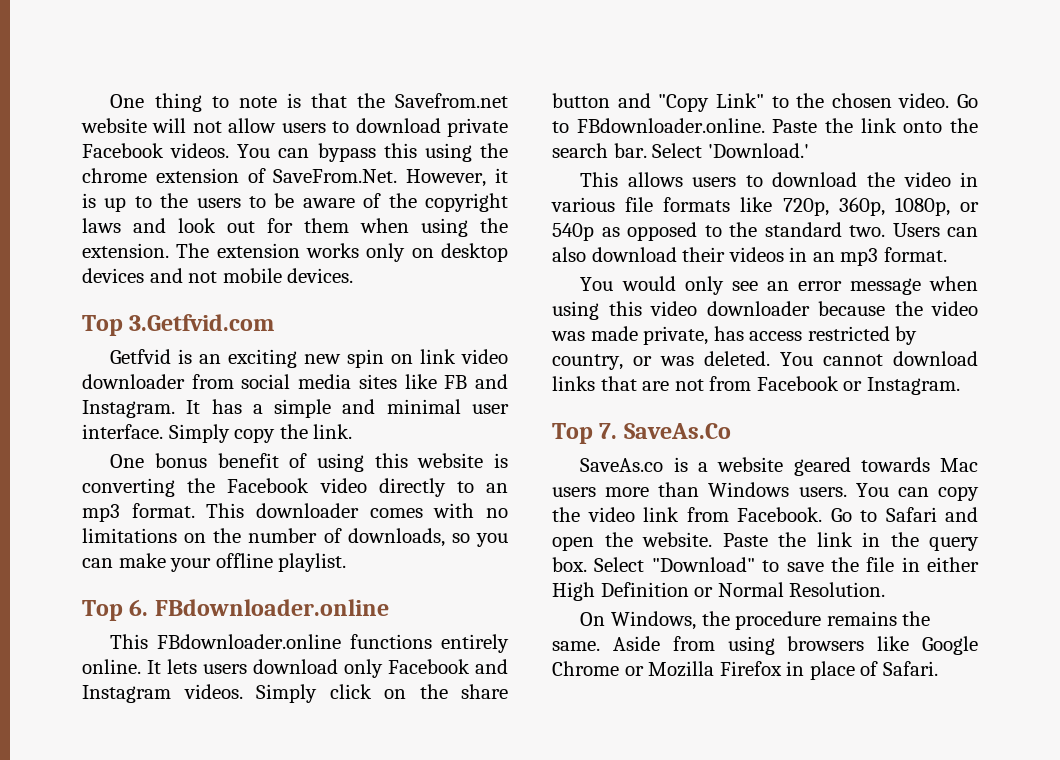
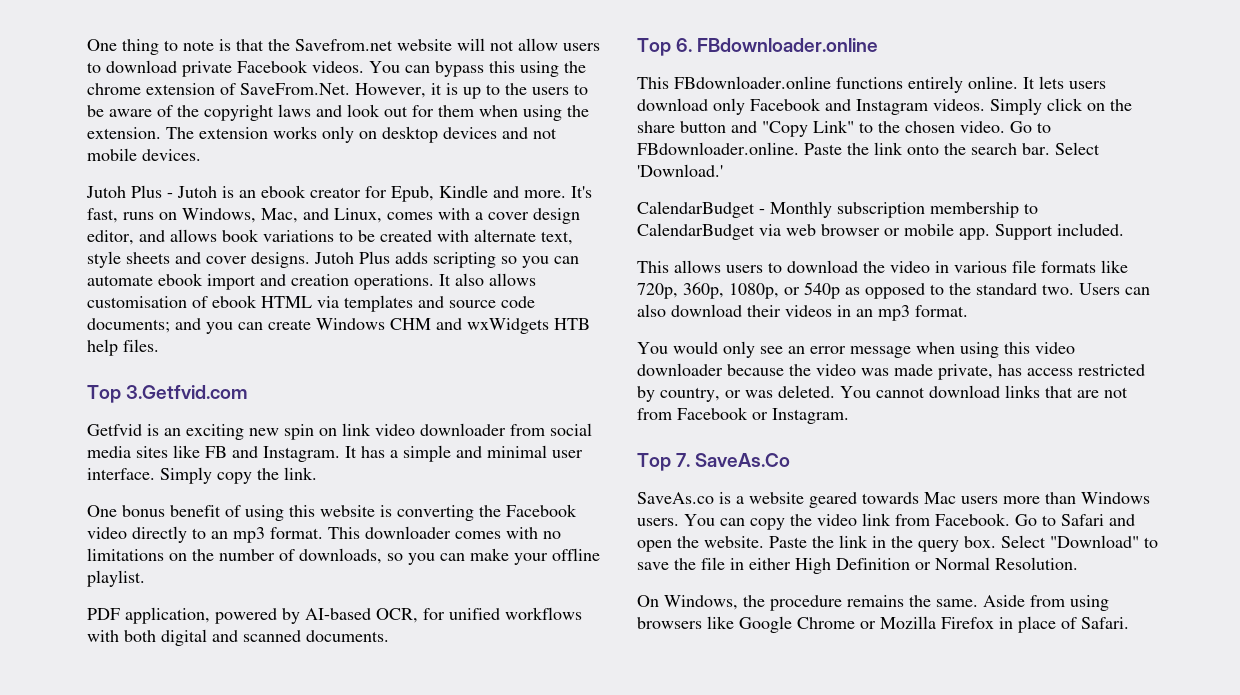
+ Jutoh Plus - Jutoh is an ebook creator for Epub, Kindle and more. It's fast, runs on Windows, Mac, and Linux, comes with a cover design editor, and allows book variations to be created with alternate text, style sheets and cover designs. Jutoh Plus adds scripting so you can automate ebook import and creation operations. It also allows customisation of ebook HTML via templates and source code documents; and you can create Windows CHM and wxWidgets HTB help files.
+ PDF application, powered by AI-based OCR, for unified workflows with both digital and scanned documents.
+ CalendarBudget - Monthly subscription membership to CalendarBudget via web browser or mobile app. Support included.

